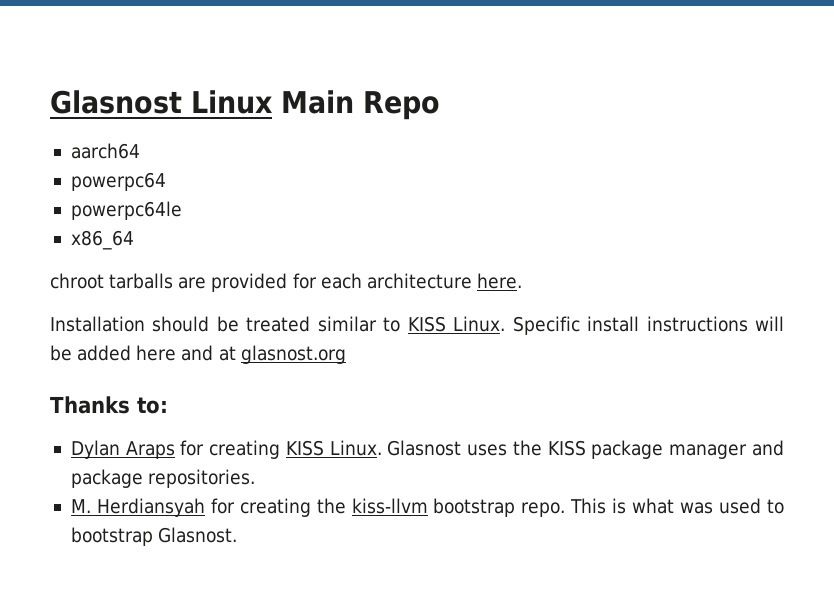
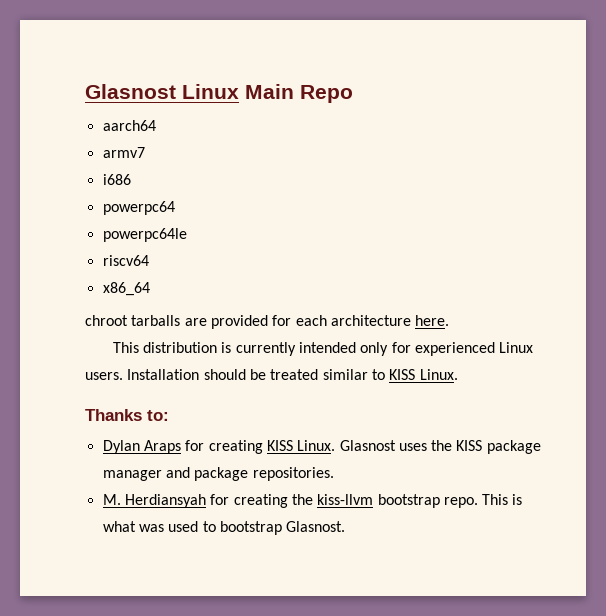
+ armv7
+ i686
+ riscv64
+ This distribution is currently intended only for experienced Linux users.
- Specific install instructions will be added here and at glasnost.org

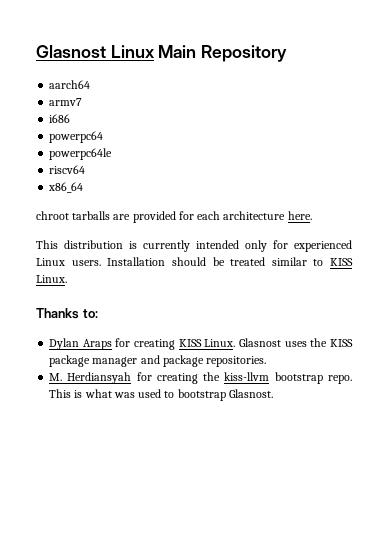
- Glasnost Linux Main Repo
+ Glasnost Linux Main Repository

